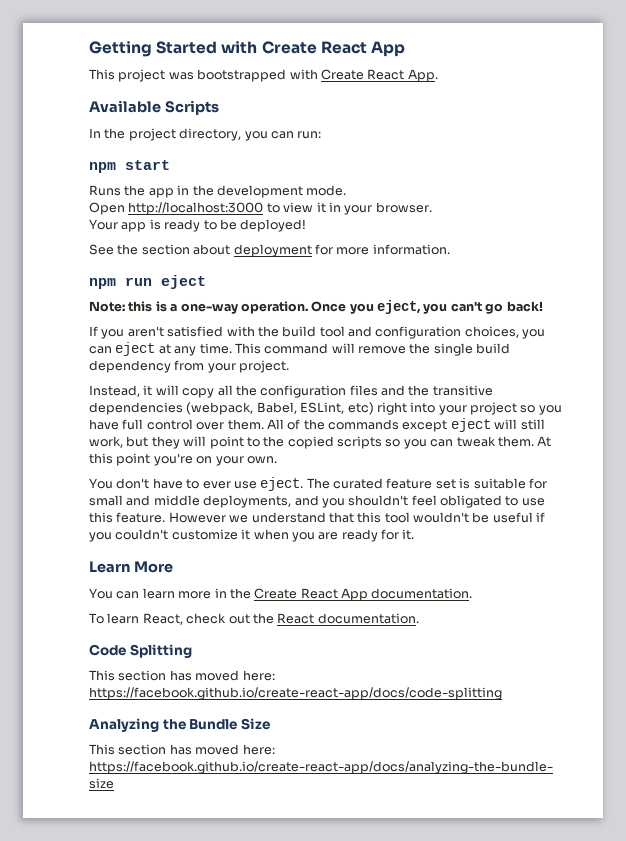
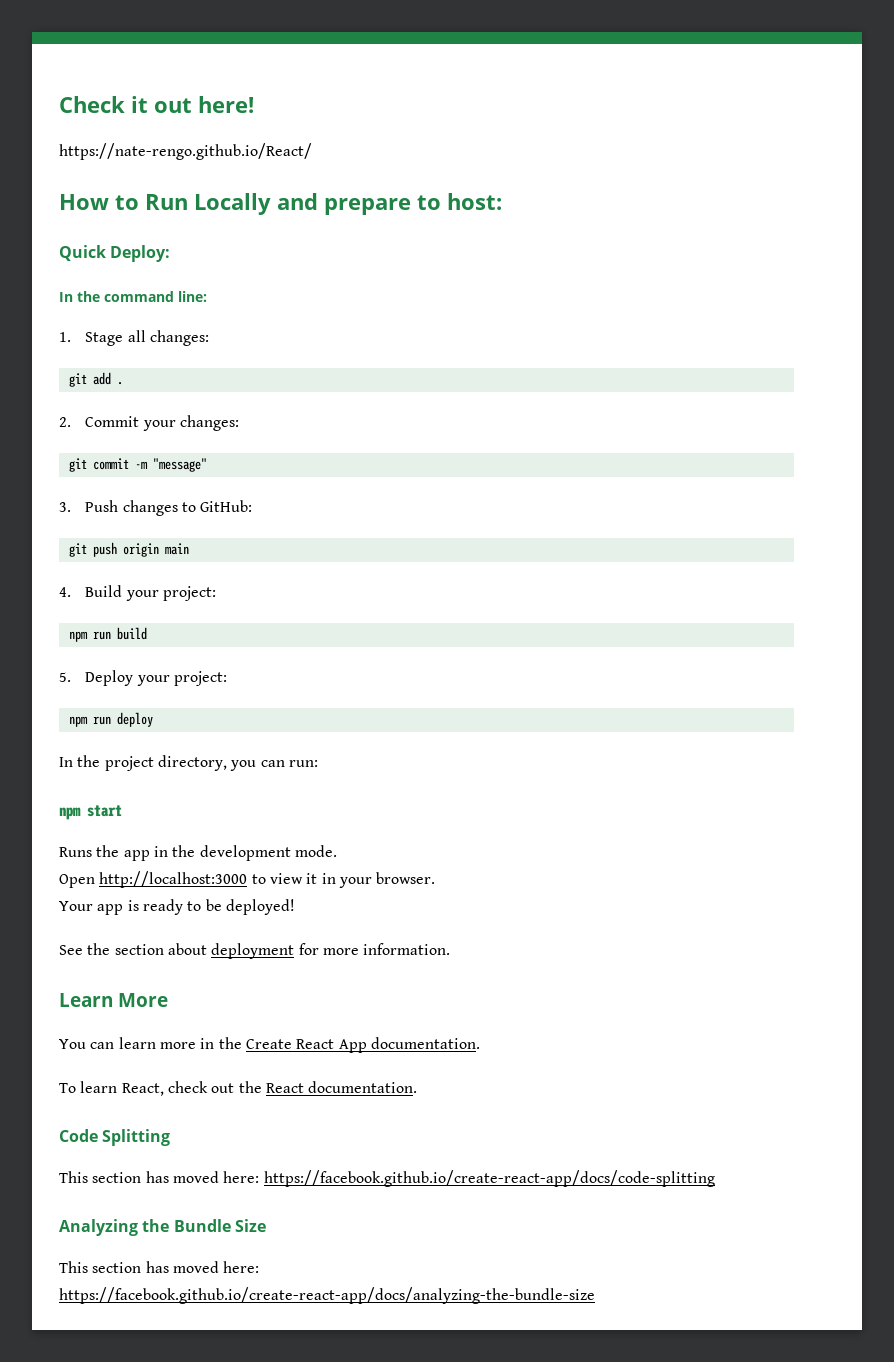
- Getting Started with Create React App
- This project was bootstrapped with Create React App.
- Available Scripts
+ Check it out here!
+ https://nate-rengo.github.io/React/
+ How to Run Locally and prepare to host:
+ Quick Deploy:
+ In the command line:
+ 1. Stage all changes:
+ git add .
+ 2. Commit your changes:
+ git commit -m "message"
+ 3. Push changes to GitHub:
+ git push origin main
+ 4. Build your project:
+ npm run build
+ 5. Deploy your project:
+ npm run deploy
- npm run eject
- Note: this is a one-way operation. Once you eject, you can't go back!
- If you aren't satisfied with the build tool and configuration choices, you can eject at any time. This command will remove the single build dependency from your project.
- Instead, it will copy all the configuration files and the transitive dependencies (webpack, Babel, ESLint, etc) right into your project so you have full control over them. All of the commands except eject will still work, but they will point to the copied scripts so you can tweak them. At this point you're on your own.
- You don't have to ever use eject. The curated feature set is suitable for small and middle deployments, and you shouldn't feel obligated to use this feature. However we understand that this tool wouldn't be useful if you couldn't customize it when you are ready for it.

